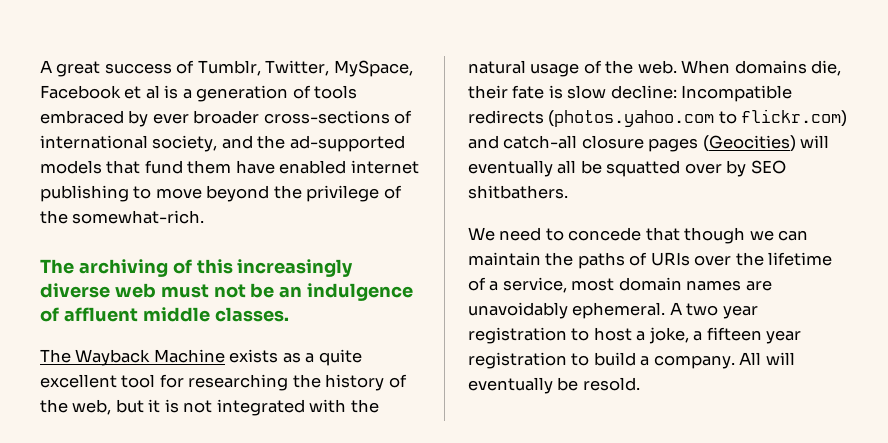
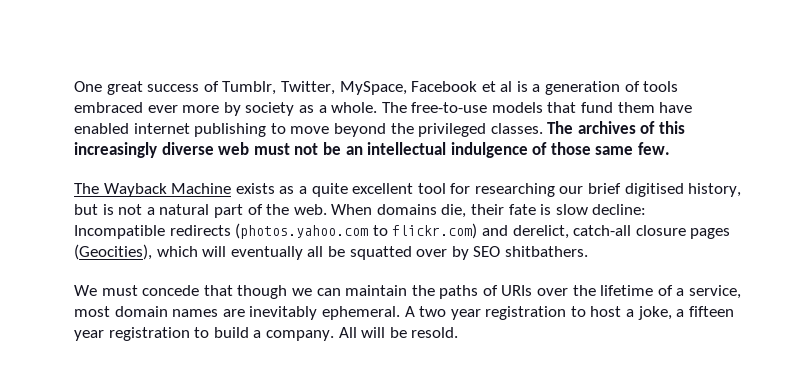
- A great success of Tumblr, Twitter, MySpace, Facebook et al is a generation of tools embraced by ever broader cross-sections of international society, and the ad-supported models that fund them have enabled internet publishing to move beyond the privilege of the somewhat-rich.
- The archiving of this increasingly diverse web must not be an indulgence of affluent middle classes.
+ One great success of Tumblr, Twitter, MySpace, Facebook et al is a generation of tools embraced ever more by society as a whole. The free-to-use models that fund them have enabled internet publishing to move beyond the privileged classes. The archives of this increasingly diverse web must not be an intellectual indulgence of those same few.
- The Wayback Machine exists as a quite excellent tool for researching the history of the web, but it is not integrated with the natural usage of the web.
+ The Wayback Machine exists as a quite excellent tool for researching our brief digitised history, but is not a natural part of the web.
- When domains die, their fate is slow decline: Incompatible redirects (photos.yahoo.com to flickr.com) and catch-all closure pages (Geocities) will eventually all be squatted over by SEO shitbathers.
+ When domains die, their fate is slow decline: Incompatible redirects (photos.yahoo.com to flickr.com) and derelict, catch-all closure pages (Geocities), which will eventually all be squatted over by SEO shitbathers.
- We need to concede that though we can maintain the paths of URIs over the lifetime of a service, most domain names are unavoidably ephemeral.
+ We must concede that though we can maintain the paths of URIs over the lifetime of a service, most domain names are inevitably ephemeral.
- All will eventually be resold.
+ All will be resold.

